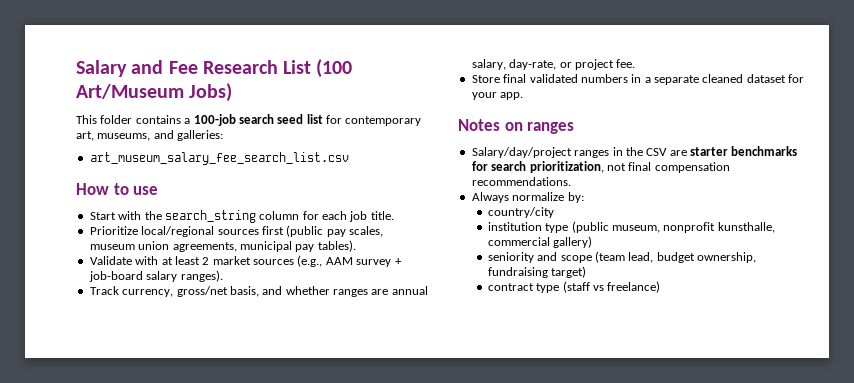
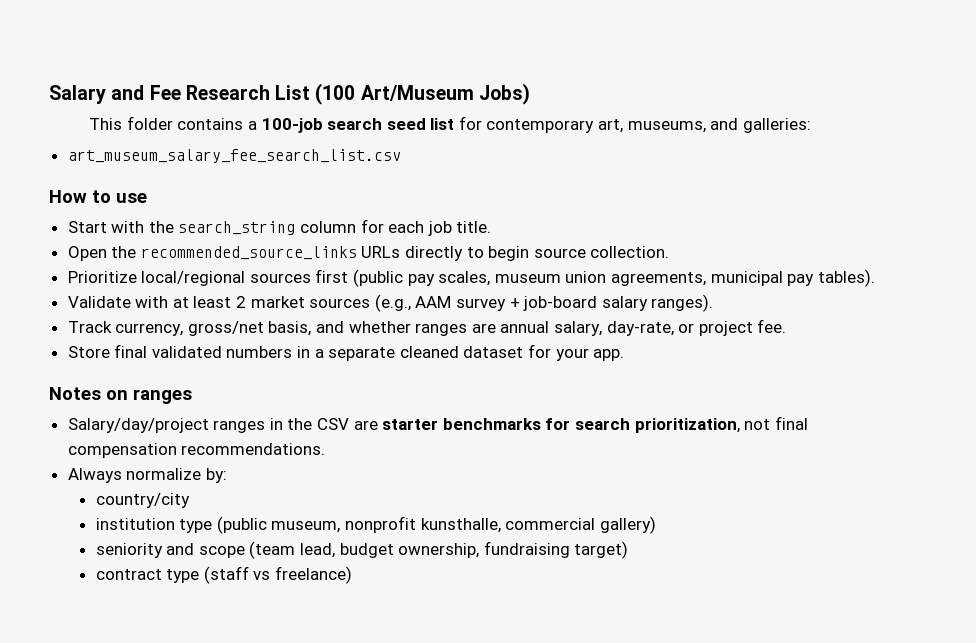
+ Open the recommended_source_links URLs directly to begin source collection.

